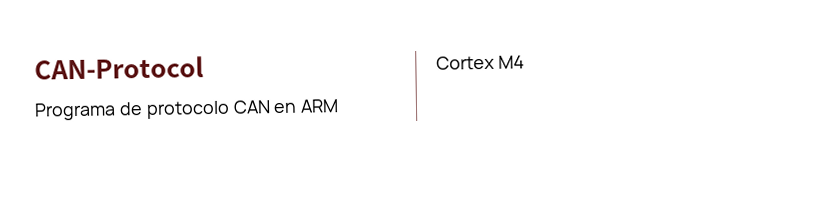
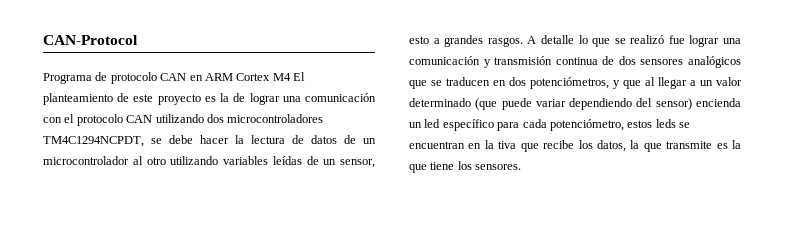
- Programa de protocolo CAN en ARM Cortex M4
+ Programa de protocolo CAN en ARM Cortex M4 El planteamiento de este proyecto es la de lograr una comunicación con el protocolo CAN utilizando dos microcontroladores TM4C1294NCPDT, se debe hacer la lectura de datos de un microcontrolador al otro utilizando variables leídas de un sensor, esto a grandes rasgos. A detalle lo que se realizó fue lograr una comunicación y transmisión continua de dos sensores analógicos que se traducen en dos potenciómetros, y que al llegar a un valor determinado (que puede variar dependiendo del sensor) encienda un led específico para cada potenciómetro, estos leds se encuentran en la tiva que recibe los datos, la que transmite es la que tiene los sensores.

